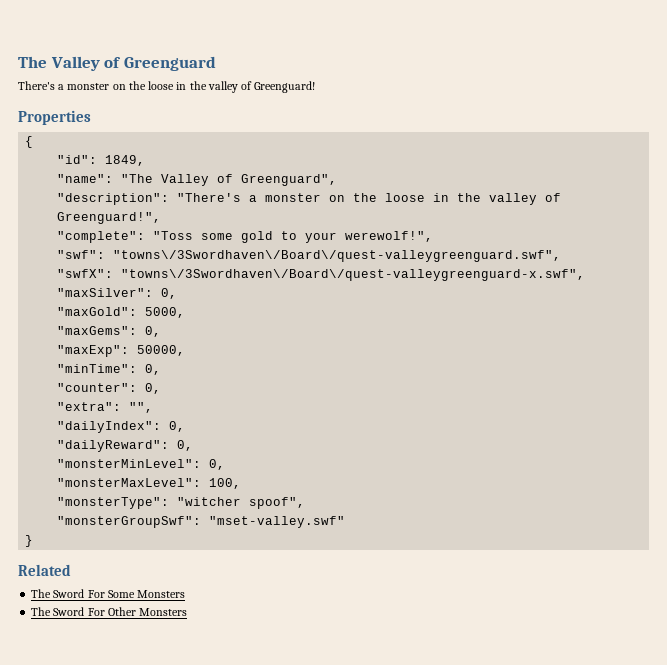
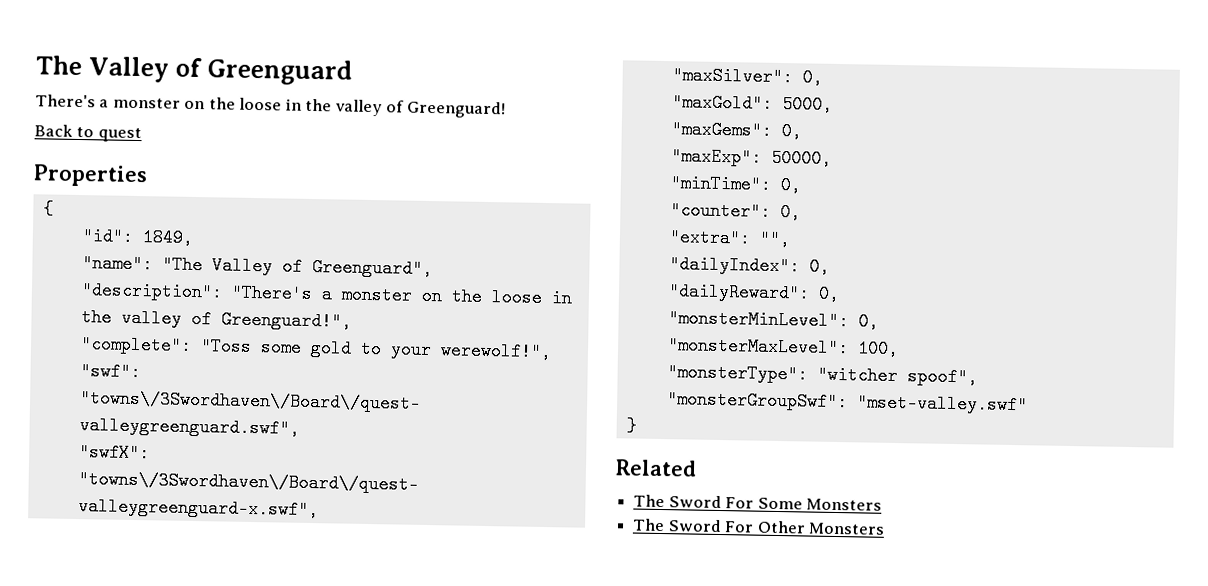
+ Back to quest

